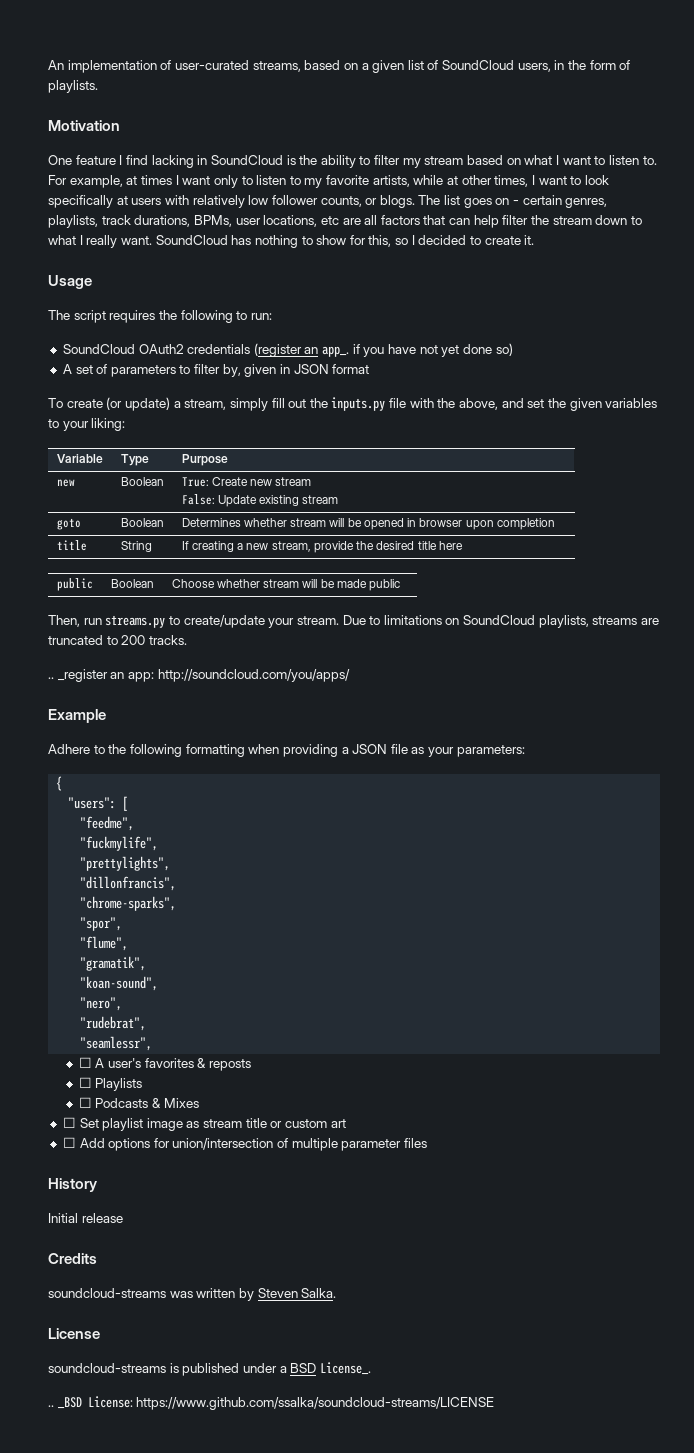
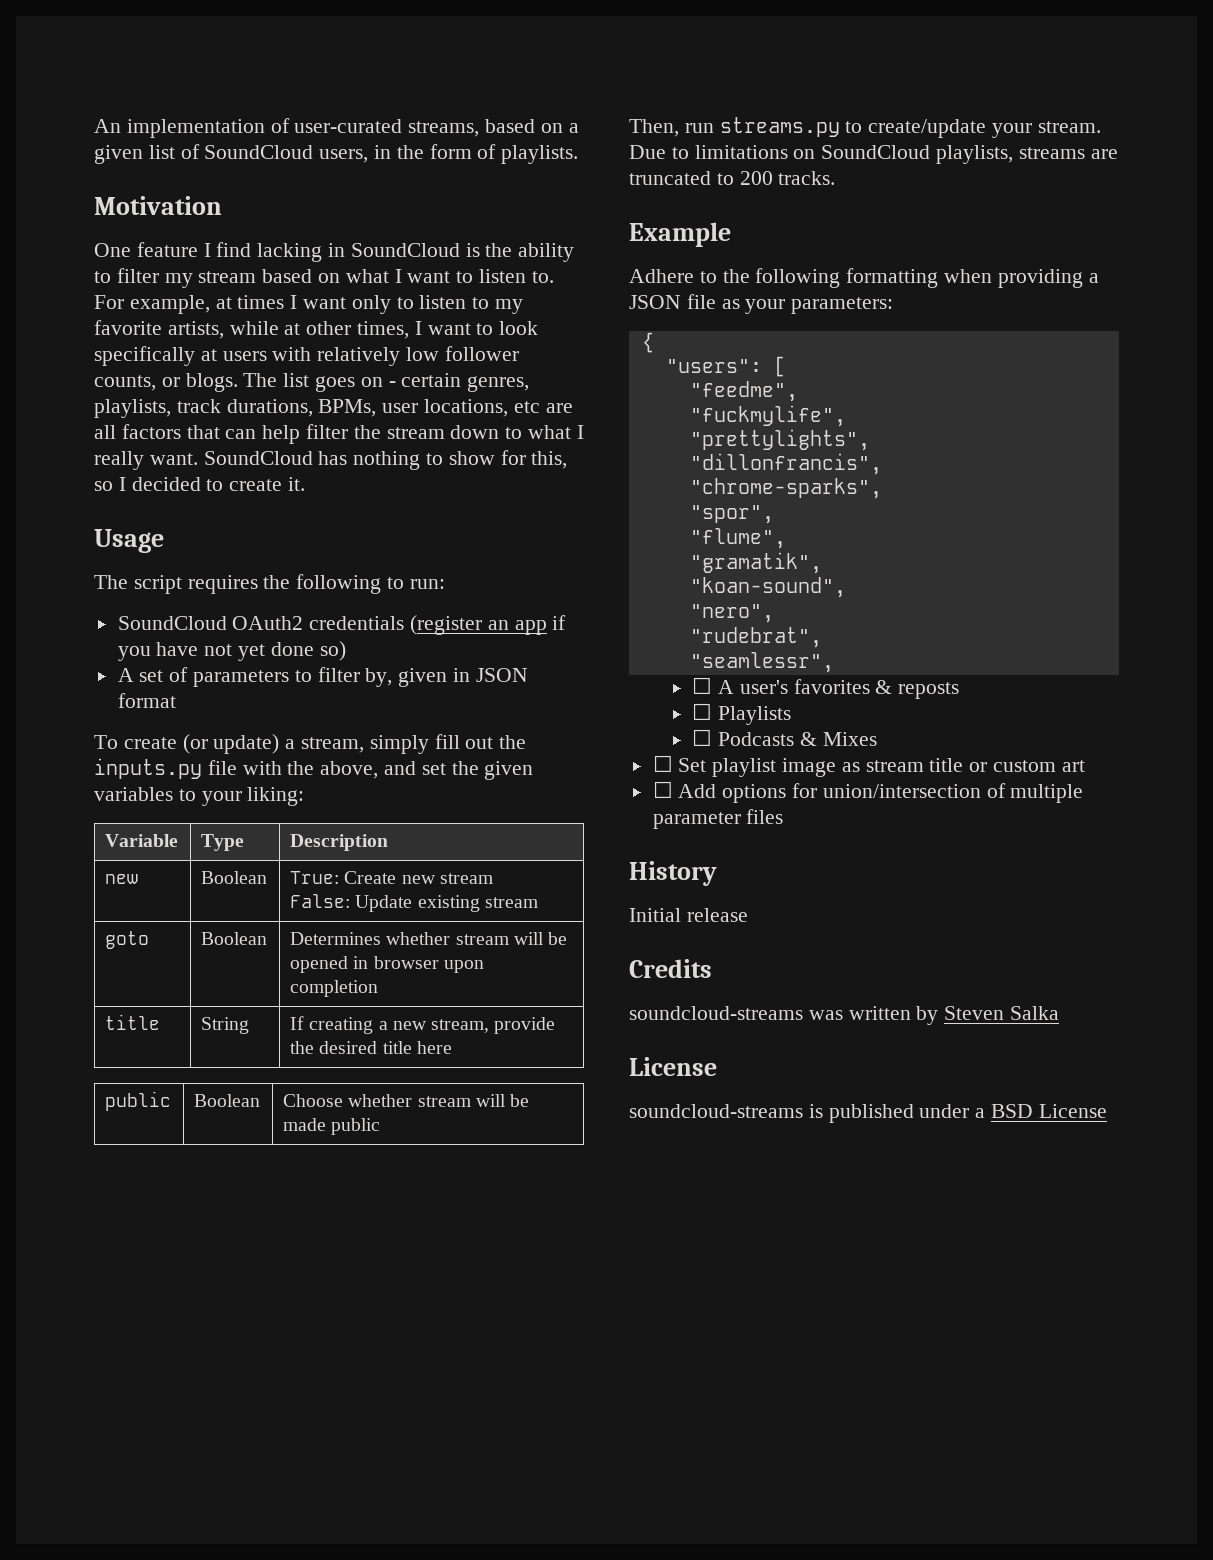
- SoundCloud OAuth2 credentials (register an app_. if you have not yet done so)
+ SoundCloud OAuth2 credentials (register an app if you have not yet done so)
- Variable | Type | Purpose
+ Variable | Type | Description
- .. _register an app: http://soundcloud.com/you/apps/
- soundcloud-streams was written by Steven Salka.
+ soundcloud-streams was written by Steven Salka
- soundcloud-streams is published under a BSD License_.
- .. _BSD License: https://www.github.com/ssalka/soundcloud-streams/LICENSE
+ soundcloud-streams is published under a BSD License

